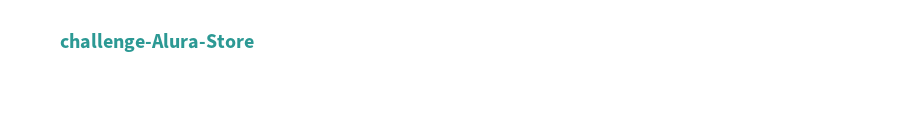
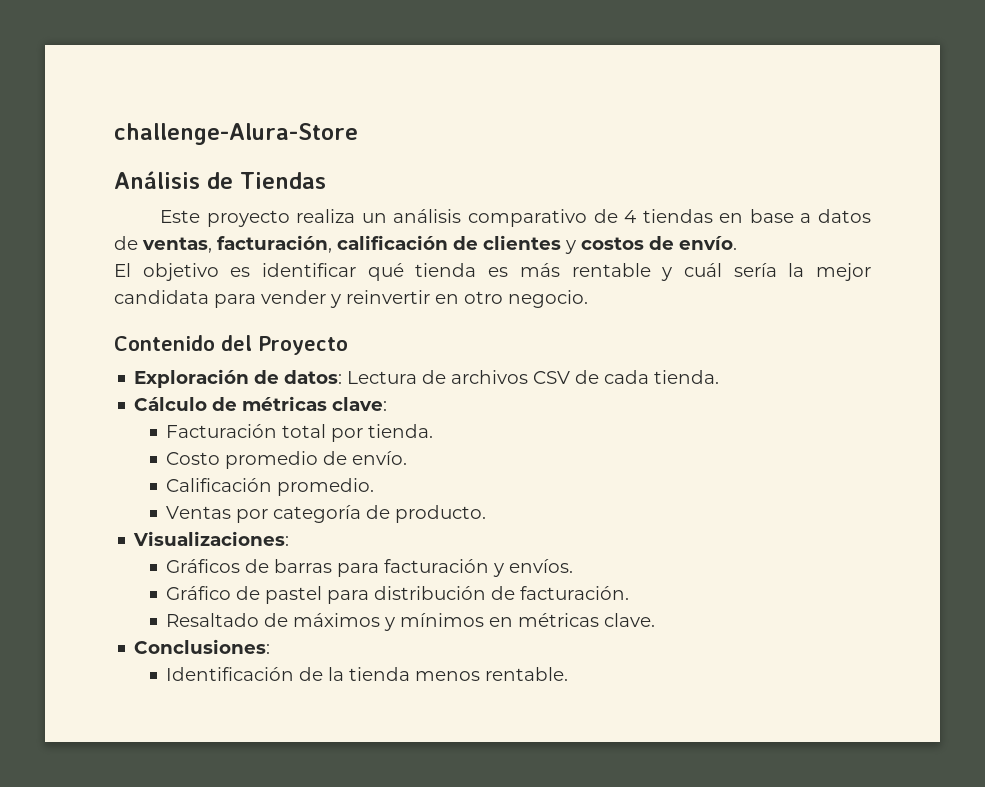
+ Análisis de Tiendas
+ Este proyecto realiza un análisis comparativo de 4 tiendas en base a datos de ventas, facturación, calificación de clientes y costos de envío.
+ El objetivo es identificar qué tienda es más rentable y cuál sería la mejor candidata para vender y reinvertir en otro negocio.
+ Contenido del Proyecto
+ Exploración de datos: Lectura de archivos CSV de cada tienda.
+ Cálculo de métricas clave:
+ Facturación total por tienda.
+ Costo promedio de envío.
+ Calificación promedio.
+ Ventas por categoría de producto.
+ Visualizaciones:
+ Gráficos de barras para facturación y envíos.
+ Gráfico de pastel para distribución de facturación.
+ Resaltado de máximos y mínimos en métricas clave.
+ Conclusiones:
+ Identificación de la tienda menos rentable.

